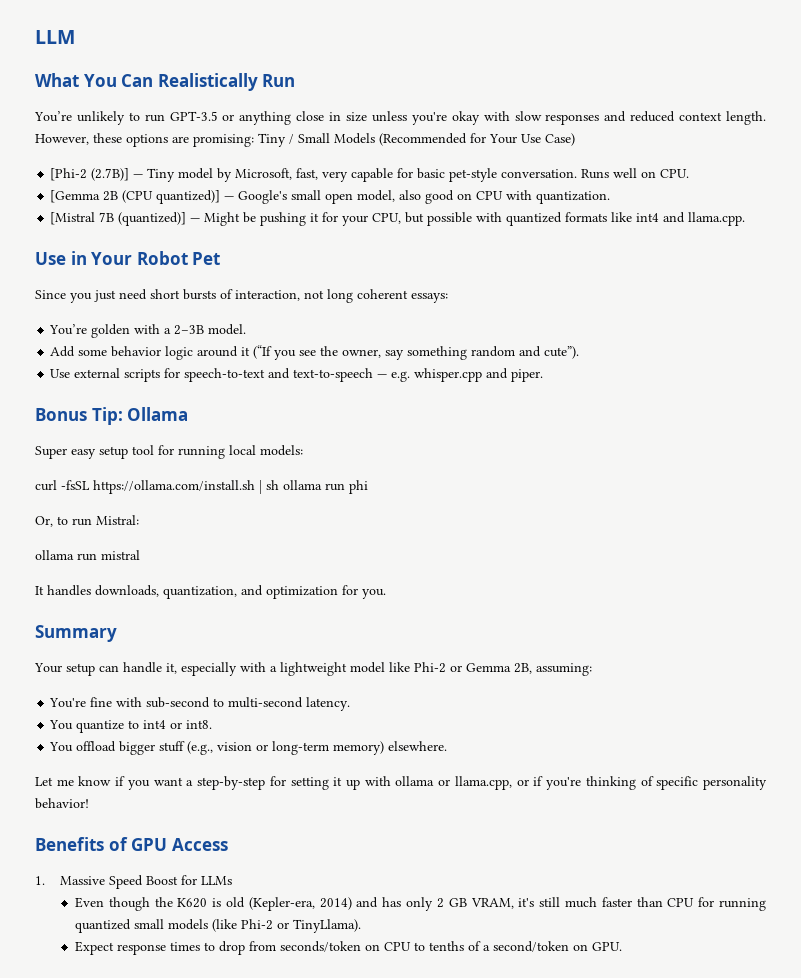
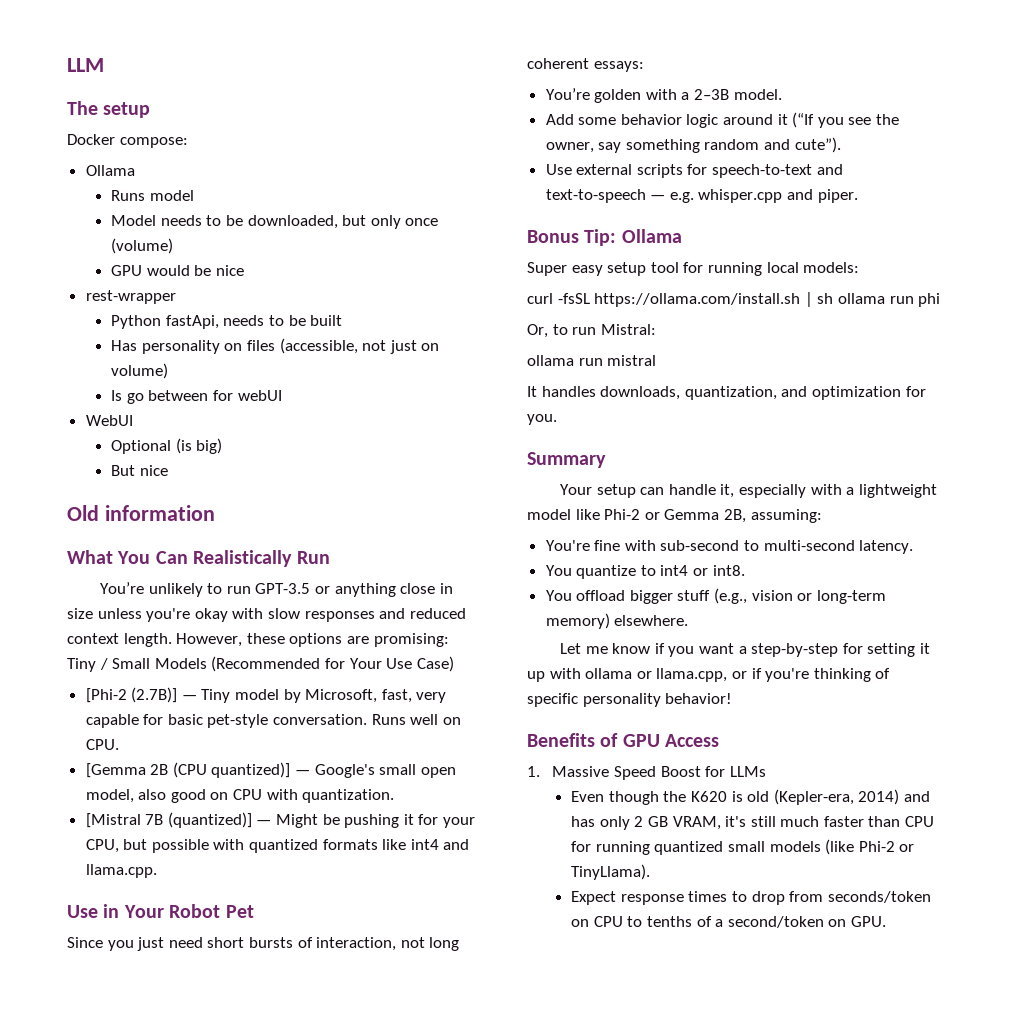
+ The setup
+ Docker compose:
+ Ollama
+ Runs model
+ Model needs to be downloaded, but only once (volume)
+ GPU would be nice
+ rest-wrapper
+ Python fastApi, needs to be built
+ Has personality on files (accessible, not just on volume)
+ Is go between for webUI
+ WebUI
+ Optional (is big)
+ But nice
+ Old information

